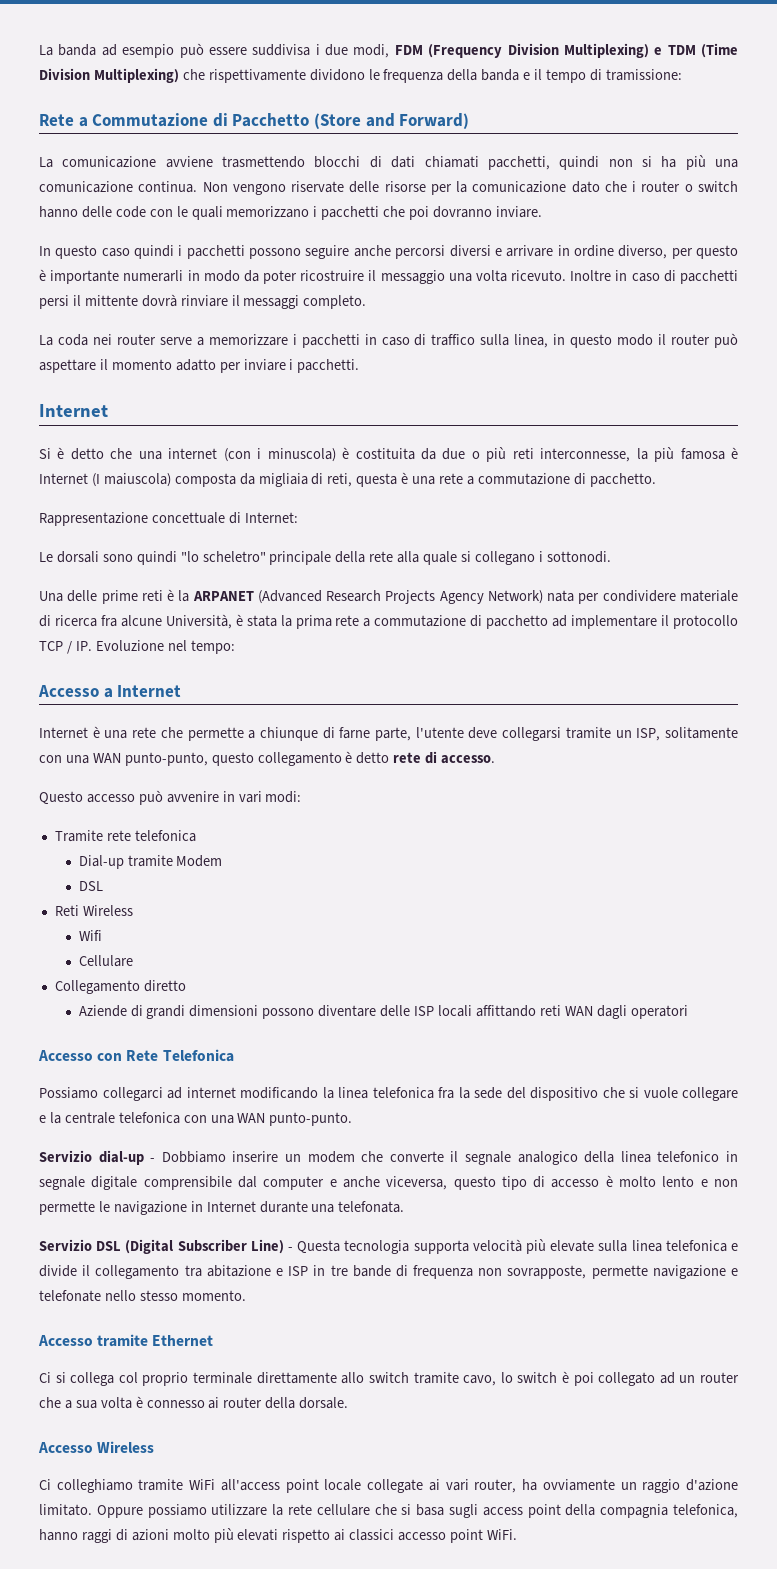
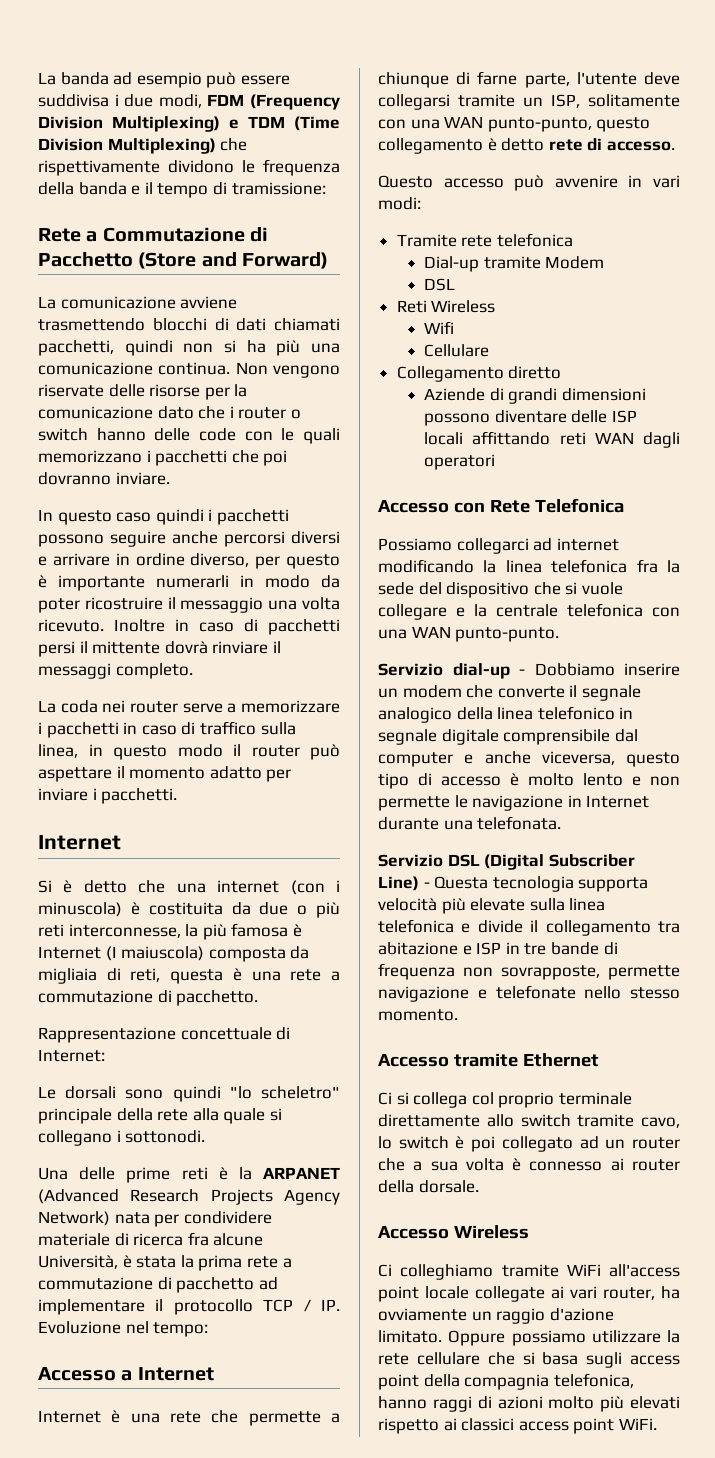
- Oppure possiamo utilizzare la rete cellulare che si basa sugli access point della compagnia telefonica, hanno raggi di azioni molto più elevati rispetto ai classici accesso point WiFi.
+ Oppure possiamo utilizzare la rete cellulare che si basa sugli access point della compagnia telefonica, hanno raggi di azioni molto più elevati rispetto ai classici access point WiFi.

